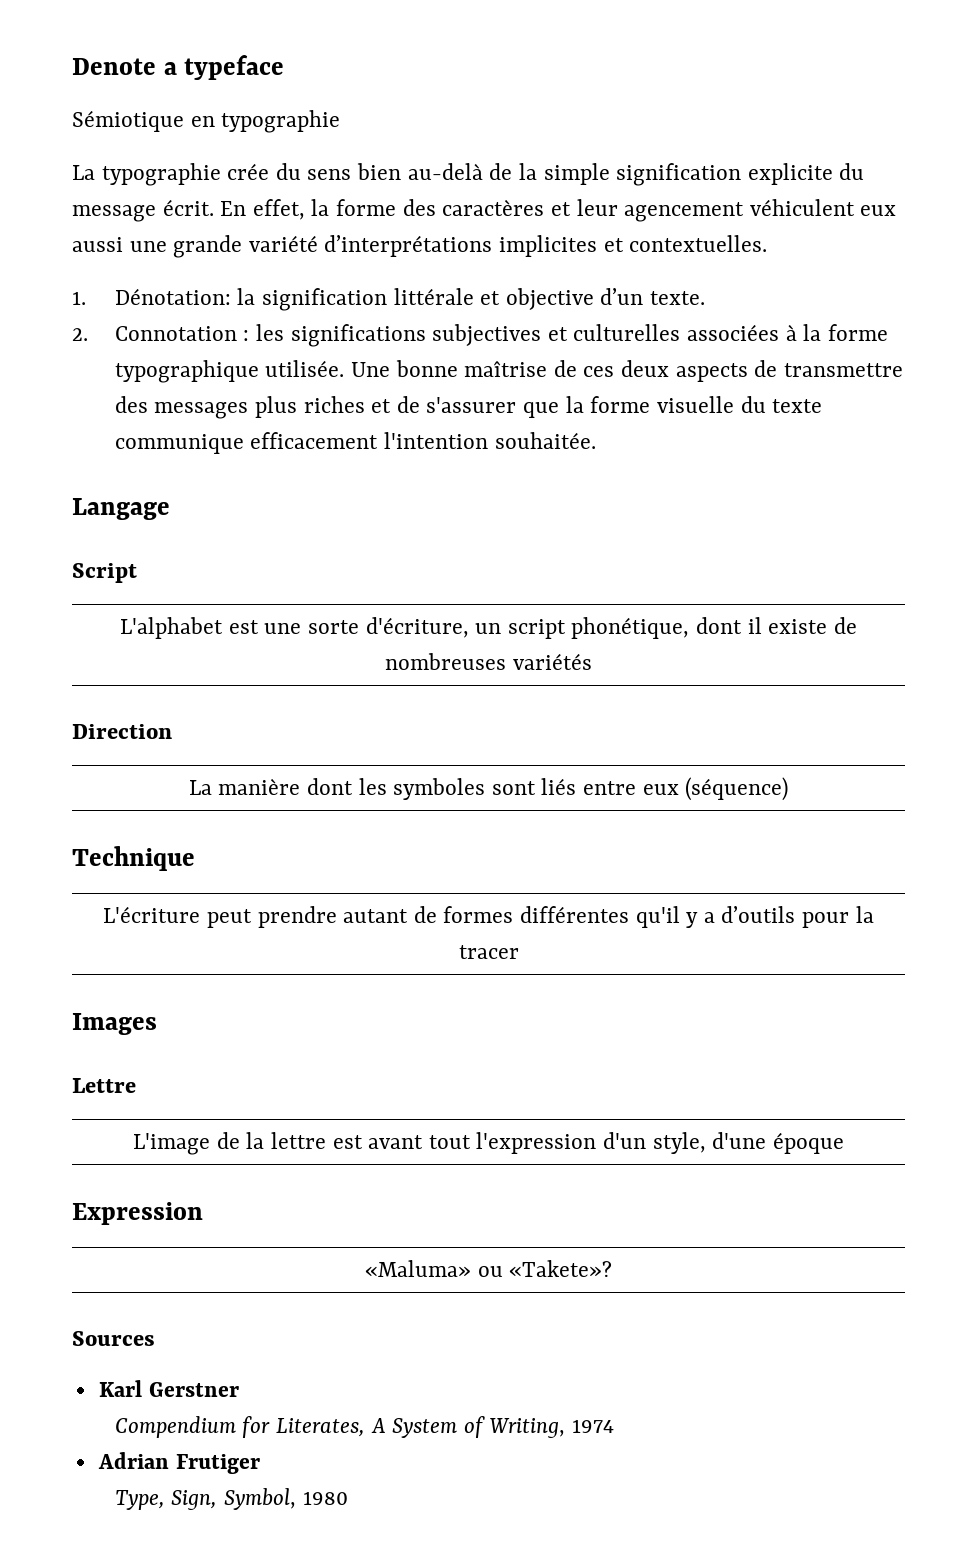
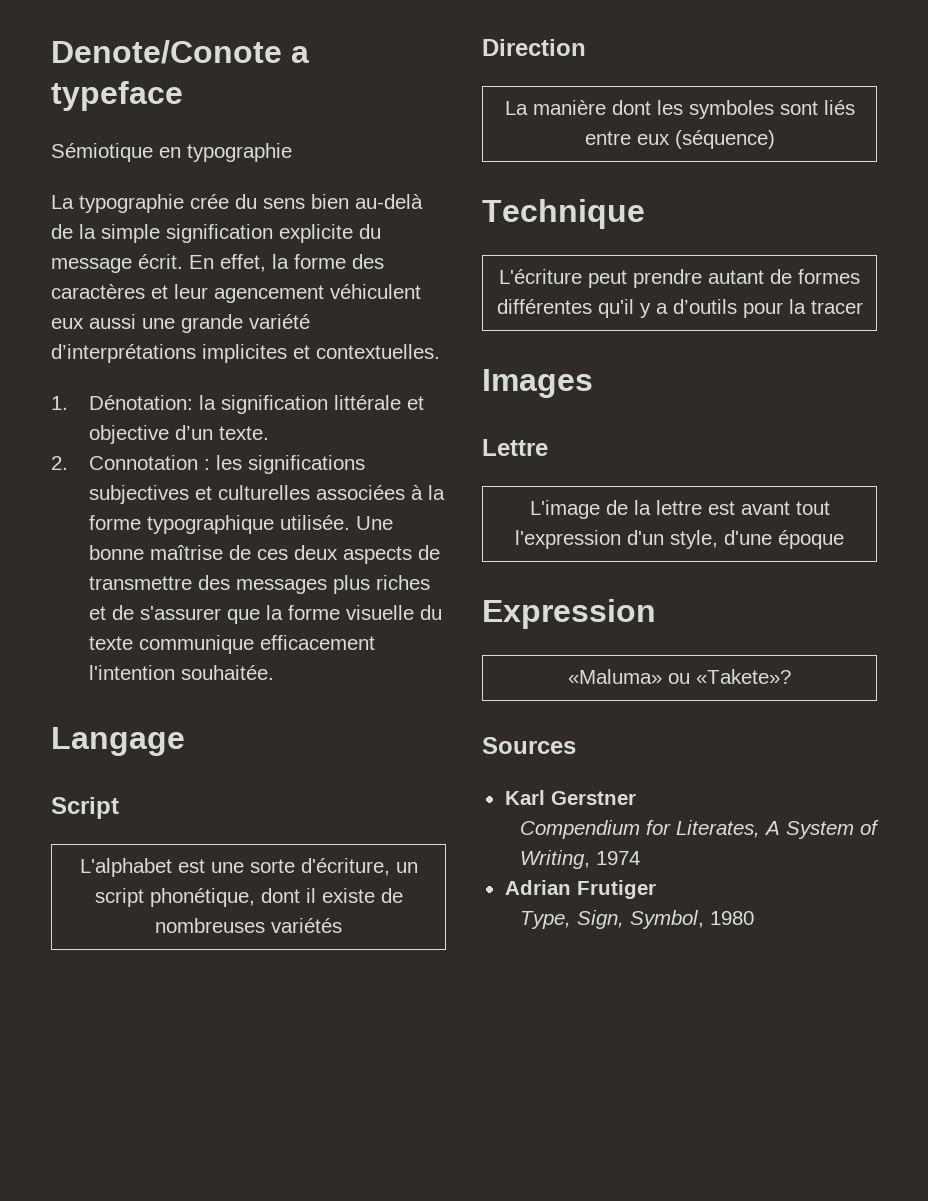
- Denote a typeface
+ Denote/Conote a typeface

